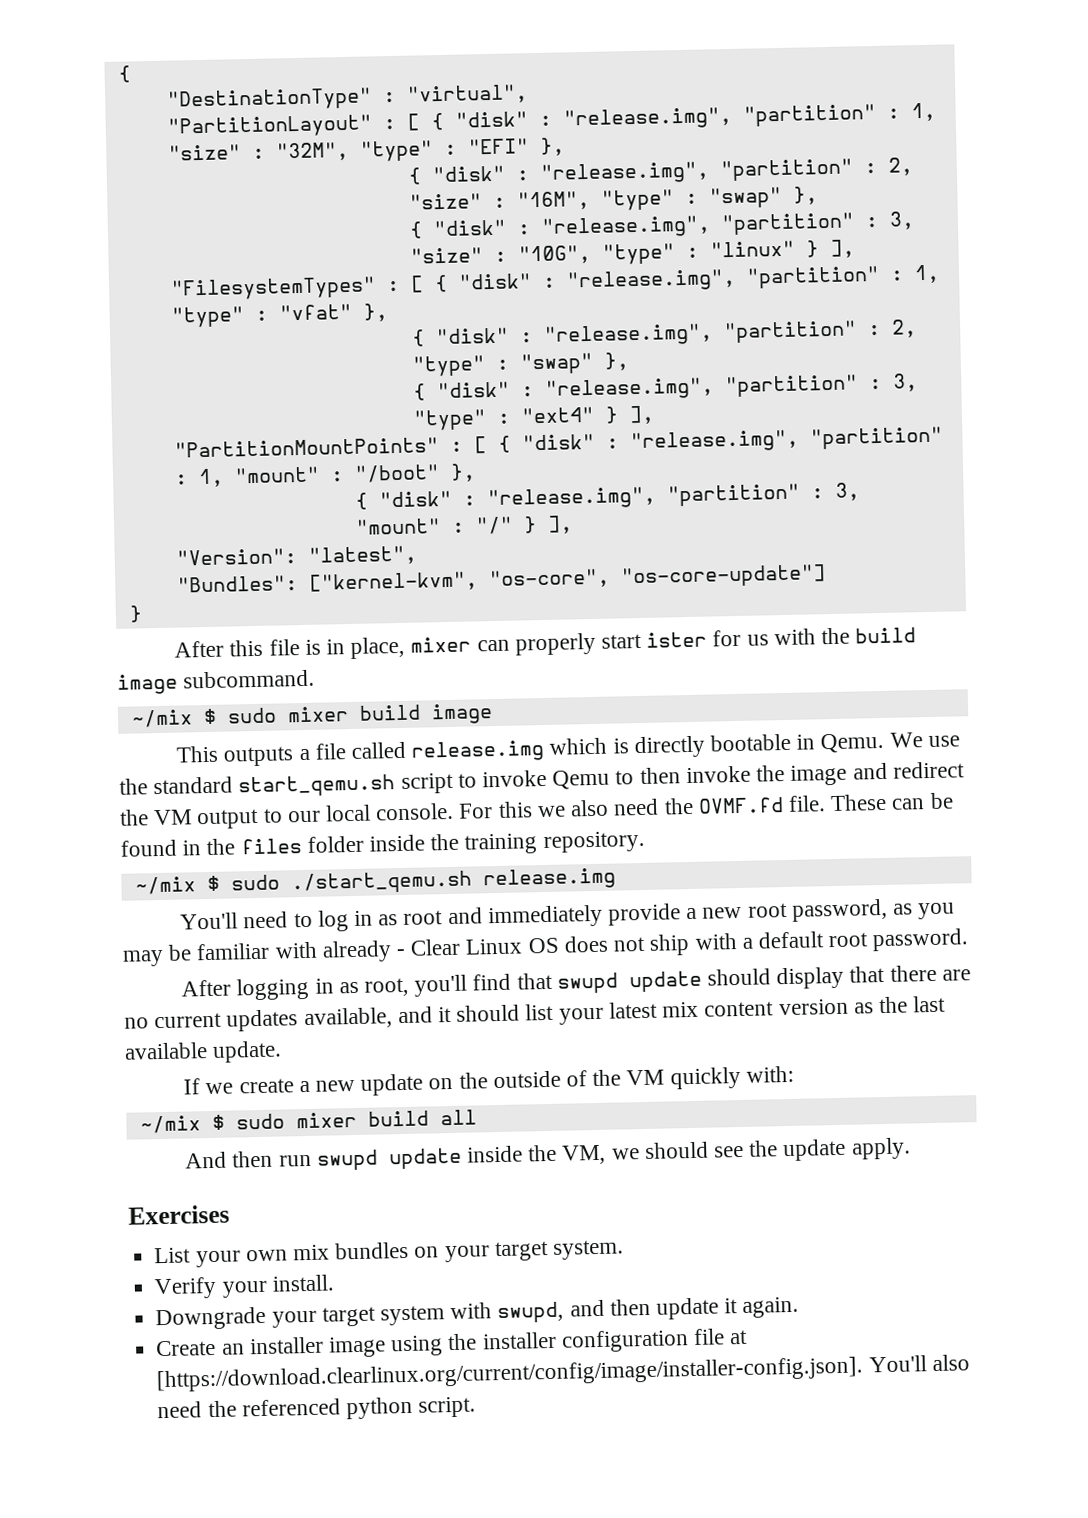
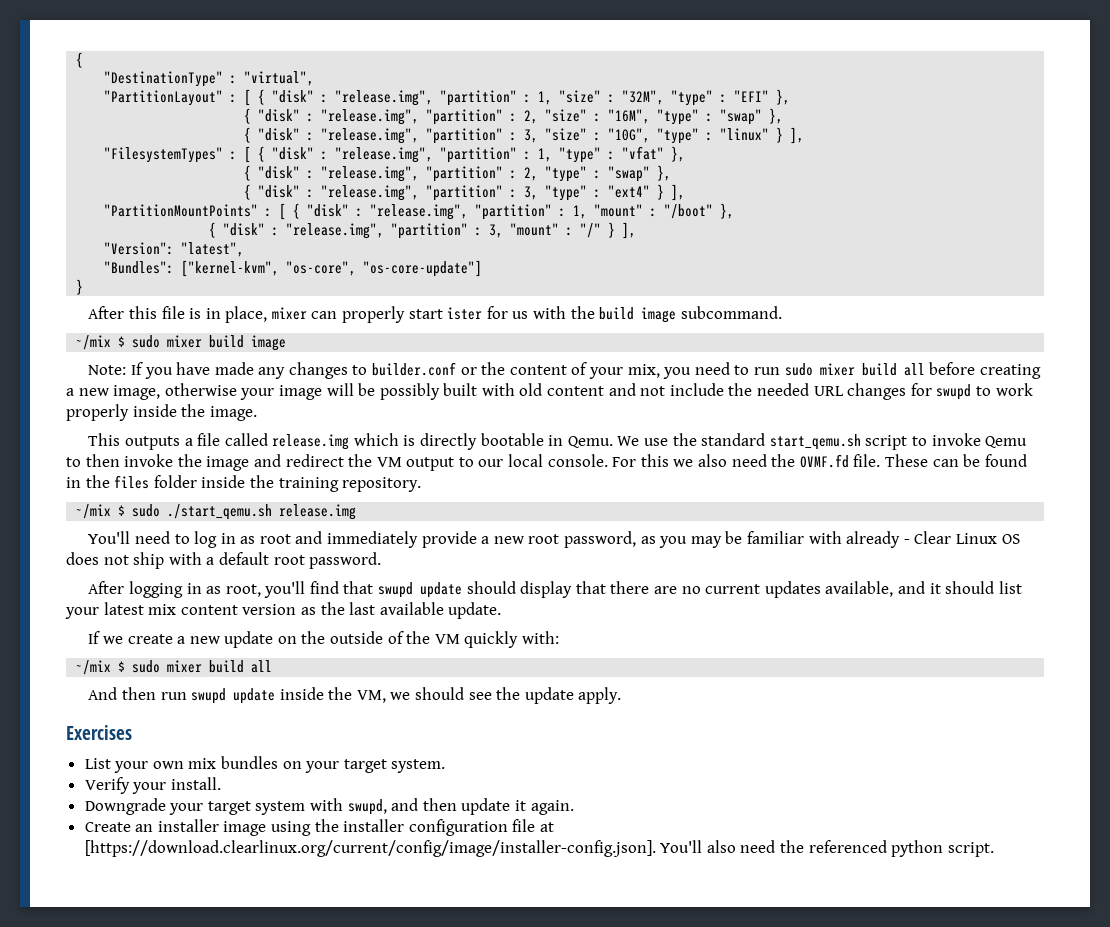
+ Note: If you have made any changes to builder.conf or the content of your mix, you need to run sudo mixer build all before creating a new image, otherwise your image will be possibly built with old content and not include the needed URL changes for swupd to work properly inside the image.

